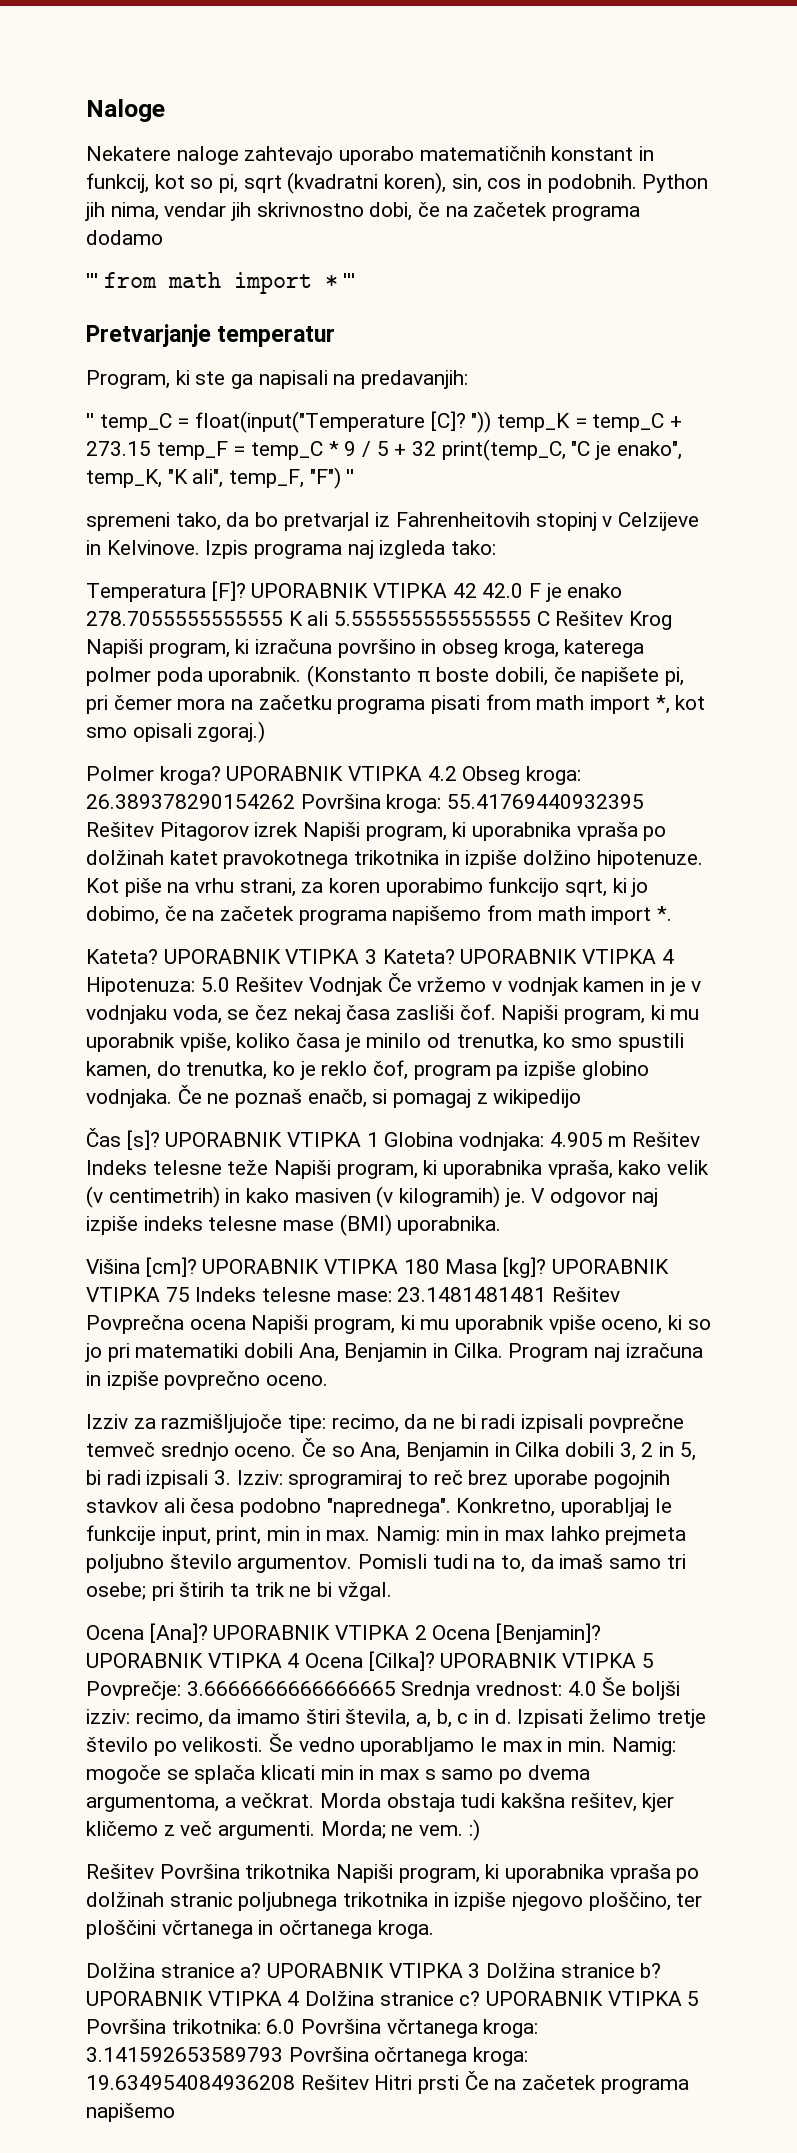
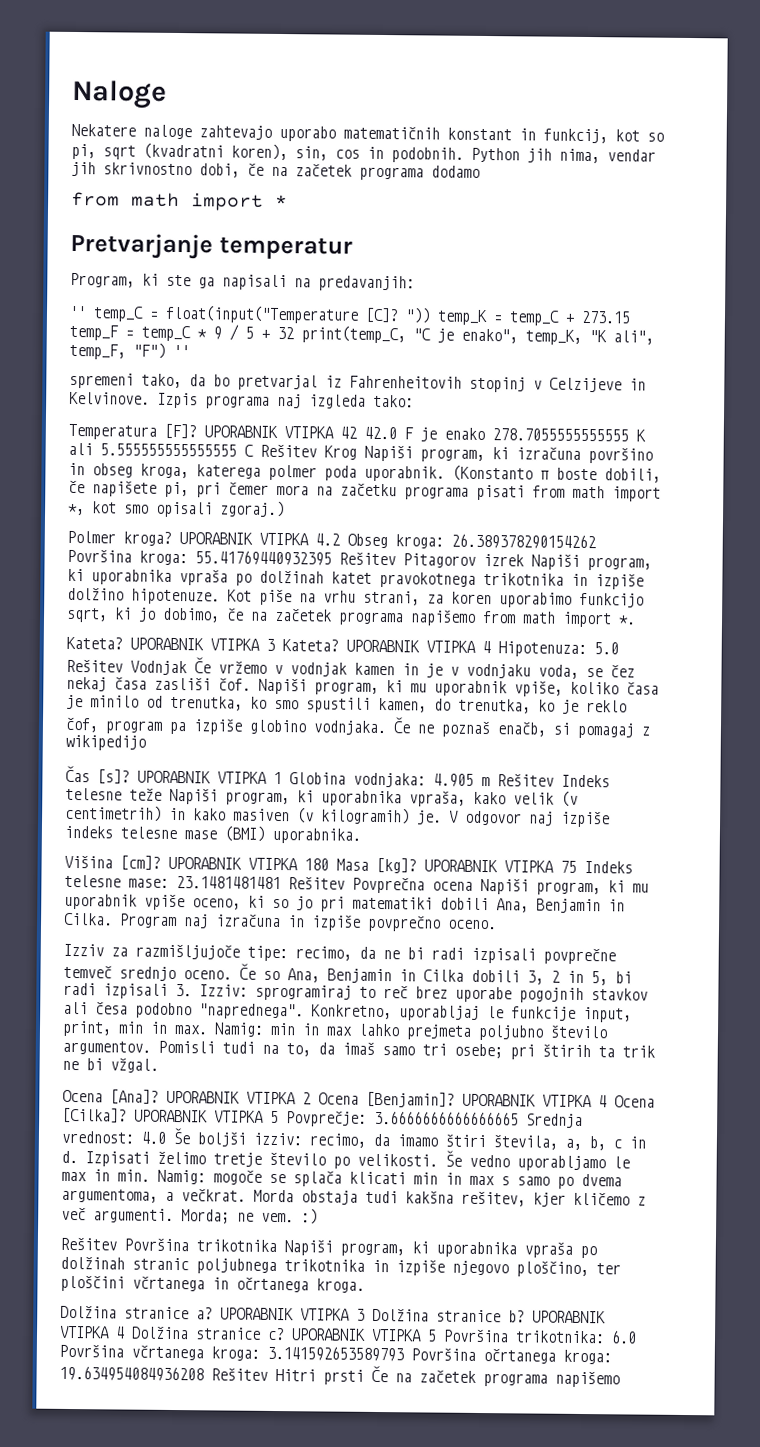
- ''' from math import * '''
+ from math import *

